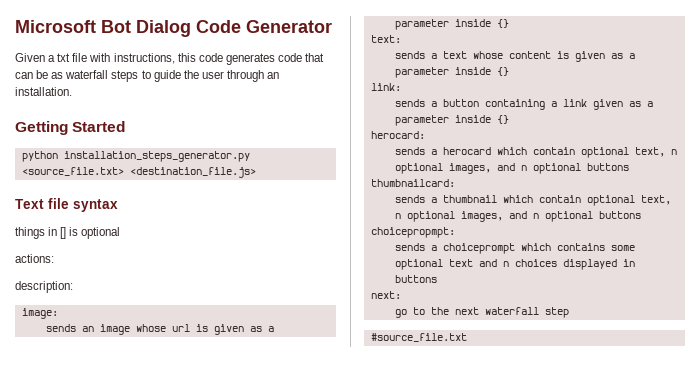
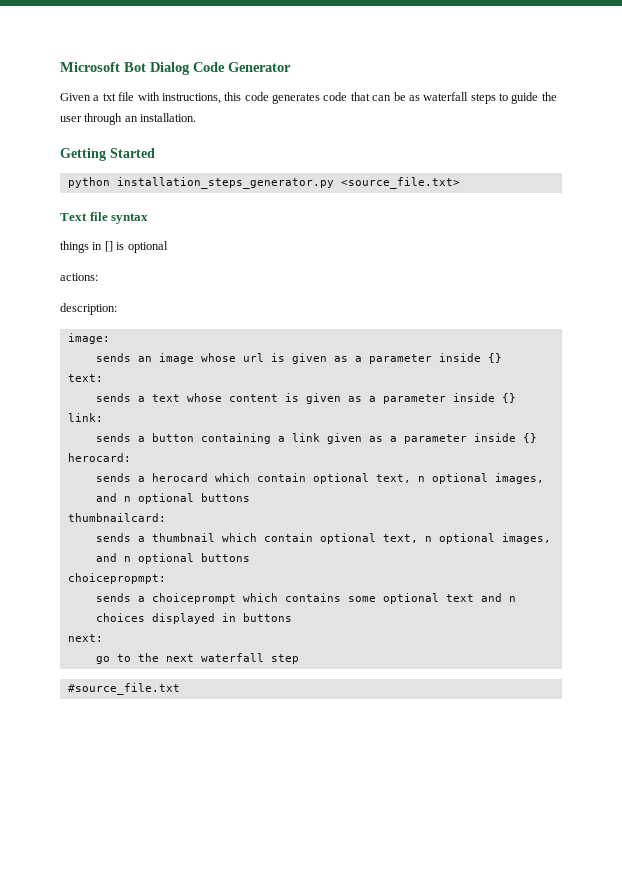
- python installation_steps_generator.py <source_file.txt> <destination_file.js>
+ python installation_steps_generator.py <source_file.txt>

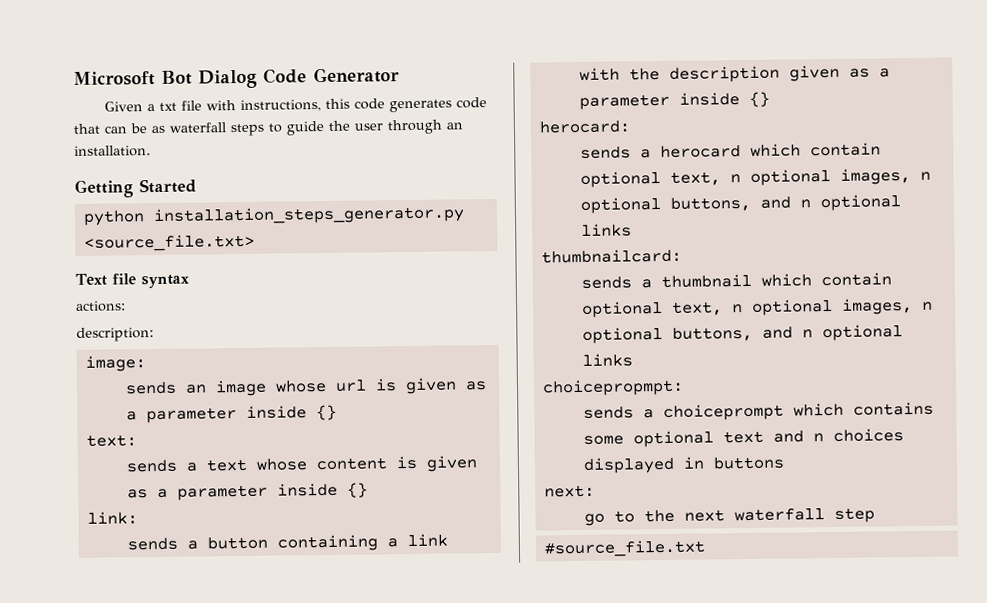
- things in [] is optional
- sends a button containing a link given as a parameter inside {}
+ sends a button containing a link with the description given as a parameter inside {}
- sends a herocard which contain optional text, n optional images, and n optional buttons
+ sends a herocard which contain optional text, n optional images, n optional buttons, and n optional links
- sends a thumbnail which contain optional text, n optional images, and n optional buttons
+ sends a thumbnail which contain optional text, n optional images, n optional buttons, and n optional links

